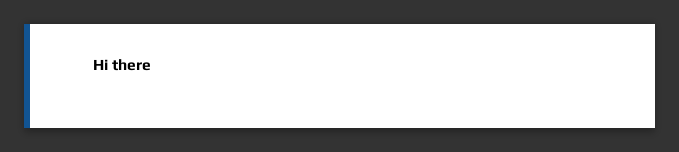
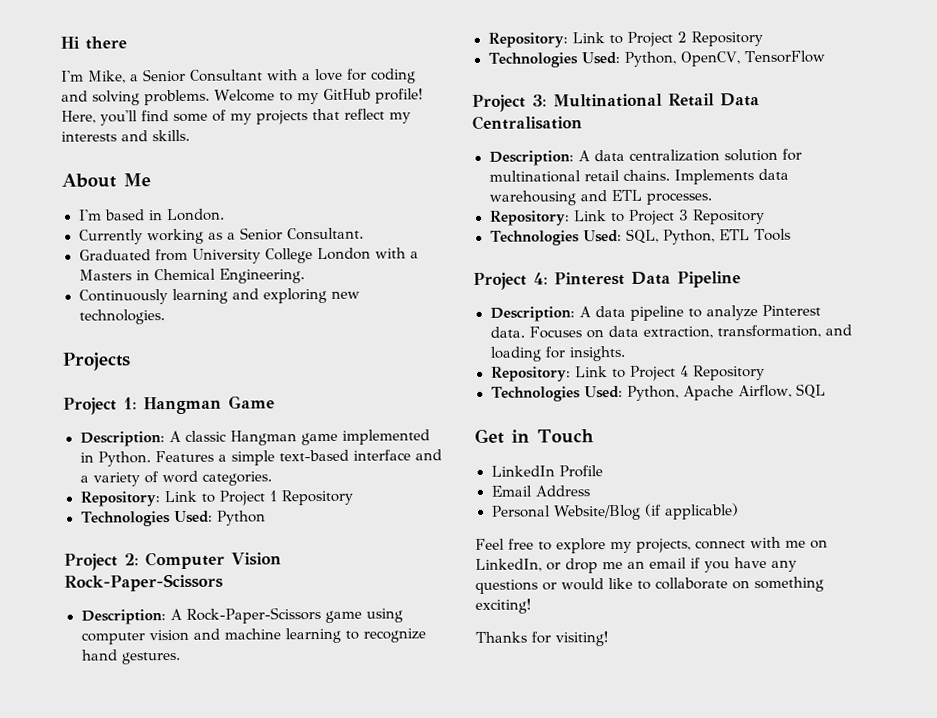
+ I'm Mike, a Senior Consultant with a love for coding and solving problems. Welcome to my GitHub profile! Here, you'll find some of my projects that reflect my interests and skills.
+ About Me
+ I'm based in London.
+ Currently working as a Senior Consultant.
+ Graduated from University College London with a Masters in Chemical Engineering.
+ Continuously learning and exploring new technologies.
+ Projects
+ Project 1: Hangman Game
+ Description: A classic Hangman game implemented in Python. Features a simple text-based interface and a variety of word categories.
+ Repository: Link to Project 1 Repository
+ Technologies Used: Python
+ Project 2: Computer Vision Rock-Paper-Scissors
+ Description: A Rock-Paper-Scissors game using computer vision and machine learning to recognize hand gestures.
+ Repository: Link to Project 2 Repository
+ Technologies Used: Python, OpenCV, TensorFlow
+ Project 3: Multinational Retail Data Centralisation
+ Description: A data centralization solution for multinational retail chains. Implements data warehousing and ETL processes.
+ Repository: Link to Project 3 Repository
+ Technologies Used: SQL, Python, ETL Tools
+ Project 4: Pinterest Data Pipeline
+ Description: A data pipeline to analyze Pinterest data. Focuses on data extraction, transformation, and loading for insights.
+ Repository: Link to Project 4 Repository
+ Technologies Used: Python, Apache Airflow, SQL
+ Get in Touch
+ LinkedIn Profile
+ Email Address
+ Personal Website/Blog (if applicable)
+ Feel free to explore my projects, connect with me on LinkedIn, or drop me an email if you have any questions or would like to collaborate on something exciting!
+ Thanks for visiting!

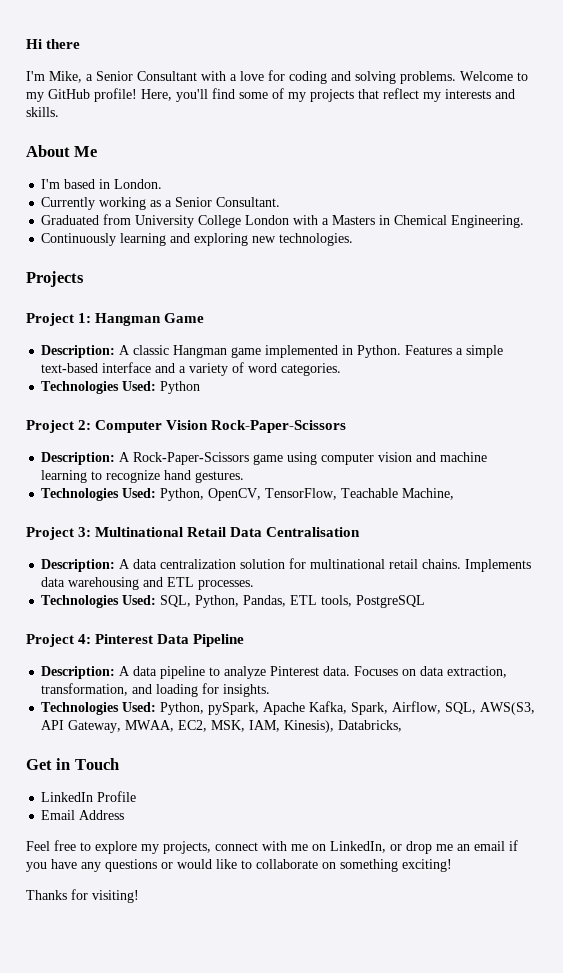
- Repository: Link to Project 1 Repository
- Repository: Link to Project 2 Repository
- Technologies Used: Python, OpenCV, TensorFlow
+ Technologies Used: Python, OpenCV, TensorFlow, Teachable Machine,
- Repository: Link to Project 3 Repository
- Technologies Used: SQL, Python, ETL Tools
+ Technologies Used: SQL, Python, Pandas, ETL tools, PostgreSQL
- Repository: Link to Project 4 Repository
- Technologies Used: Python, Apache Airflow, SQL
+ Technologies Used: Python, pySpark, Apache Kafka, Spark, Airflow, SQL, AWS(S3, API Gateway, MWAA, EC2, MSK, IAM, Kinesis), Databricks,
- Personal Website/Blog (if applicable)

